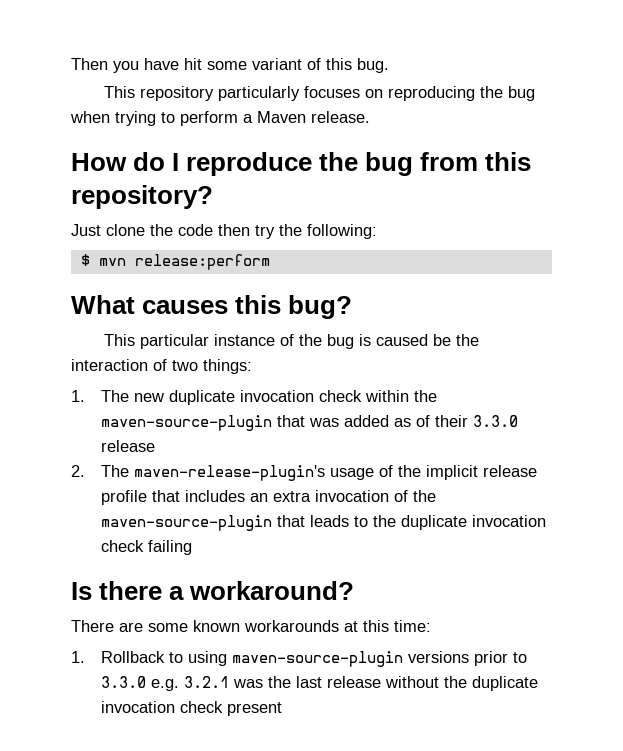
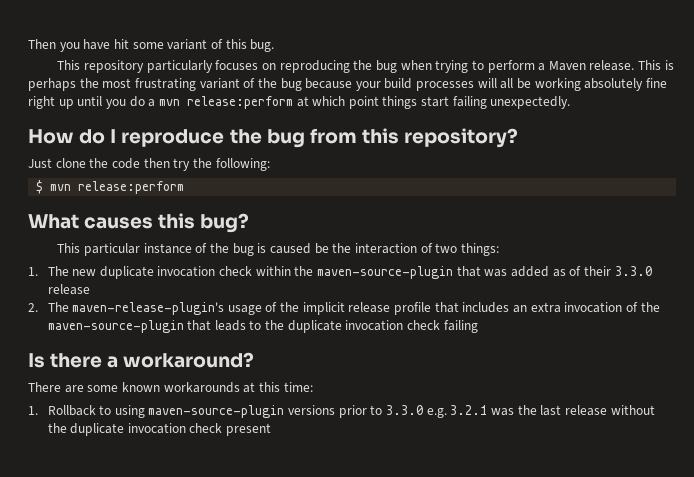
+ This is perhaps the most frustrating variant of the bug because your build processes will all be working absolutely fine right up until you do a mvn release:perform at which point things start failing unexpectedly.

